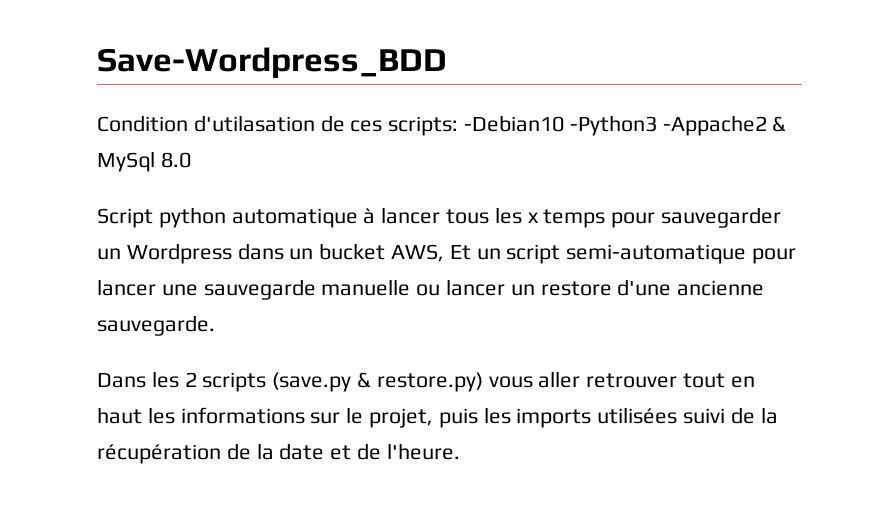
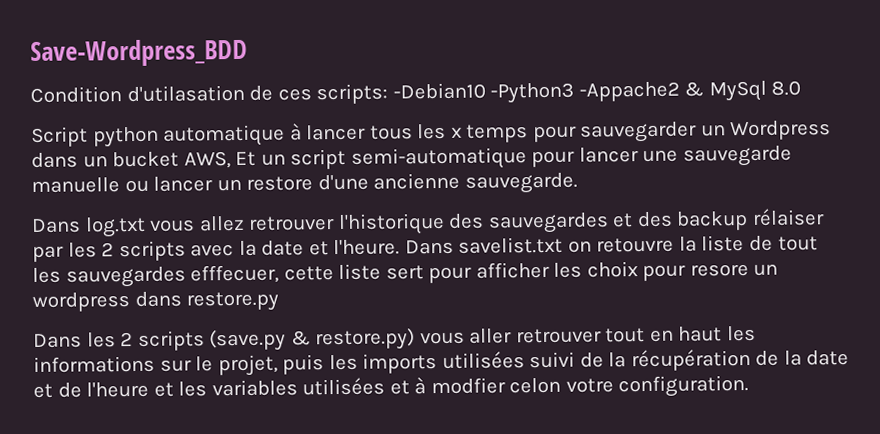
+ Dans log.txt vous allez retrouver l'historique des sauvegardes et des backup rélaiser par les 2 scripts avec la date et l'heure. Dans savelist.txt on retouvre la liste de tout les sauvegardes efffecuer, cette liste sert pour afficher les choix pour resore un wordpress dans restore.py
- Dans les 2 scripts (save.py & restore.py) vous aller retrouver tout en haut les informations sur le projet, puis les imports utilisées suivi de la récupération de la date et de l'heure.
+ Dans les 2 scripts (save.py & restore.py) vous aller retrouver tout en haut les informations sur le projet, puis les imports utilisées suivi de la récupération de la date et de l'heure et les variables utilisées et à modfier celon votre configuration.

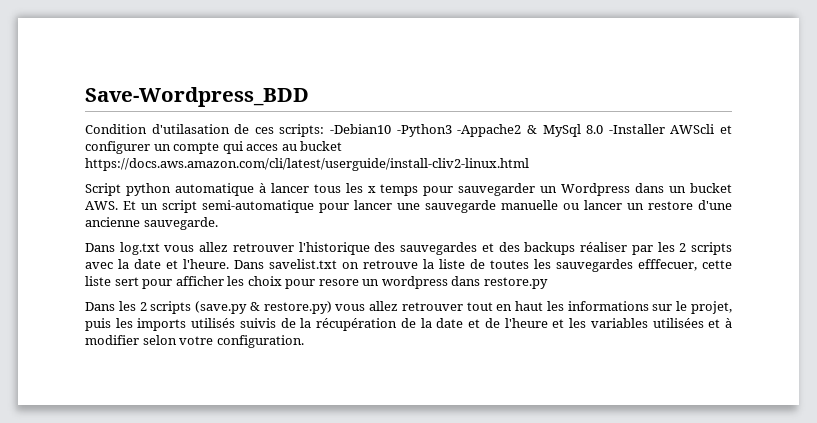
- Condition d'utilasation de ces scripts: -Debian10 -Python3 -Appache2 & MySql 8.0
+ Condition d'utilasation de ces scripts: -Debian10 -Python3 -Appache2 & MySql 8.0 -Installer AWScli et configurer un compte qui acces au bucket https://docs.aws.amazon.com/cli/latest/userguide/install-cliv2-linux.html
- Script python automatique à lancer tous les x temps pour sauvegarder un Wordpress dans un bucket AWS, Et un script semi-automatique pour lancer une sauvegarde manuelle ou lancer un restore d'une ancienne sauvegarde.
+ Script python automatique à lancer tous les x temps pour sauvegarder un Wordpress dans un bucket AWS. Et un script semi-automatique pour lancer une sauvegarde manuelle ou lancer un restore d'une ancienne sauvegarde.
- Dans log.txt vous allez retrouver l'historique des sauvegardes et des backup rélaiser par les 2 scripts avec la date et l'heure.
+ Dans log.txt vous allez retrouver l'historique des sauvegardes et des backups réaliser par les 2 scripts avec la date et l'heure.
- Dans savelist.txt on retouvre la liste de tout les sauvegardes efffecuer, cette liste sert pour afficher les choix pour resore un wordpress dans restore.py
+ Dans savelist.txt on retrouve la liste de toutes les sauvegardes efffecuer, cette liste sert pour afficher les choix pour resore un wordpress dans restore.py
- Dans les 2 scripts (save.py & restore.py) vous aller retrouver tout en haut les informations sur le projet, puis les imports utilisées suivi de la récupération de la date et de l'heure et les variables utilisées et à modfier celon votre configuration.
+ Dans les 2 scripts (save.py & restore.py) vous allez retrouver tout en haut les informations sur le projet, puis les imports utilisés suivis de la récupération de la date et de l'heure et les variables utilisées et à modifier selon votre configuration.

